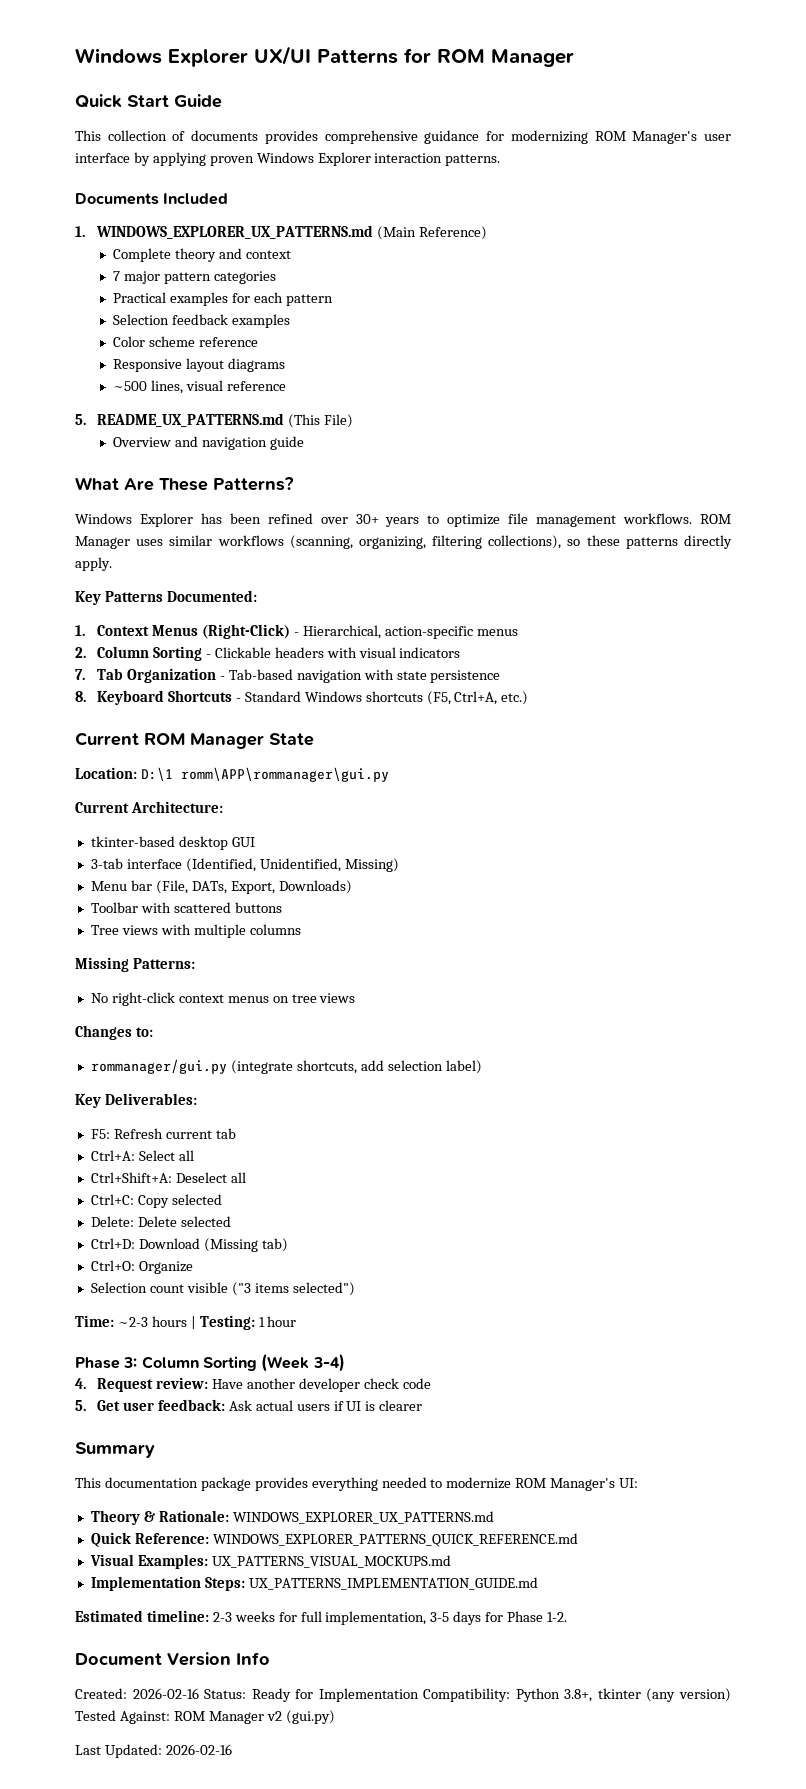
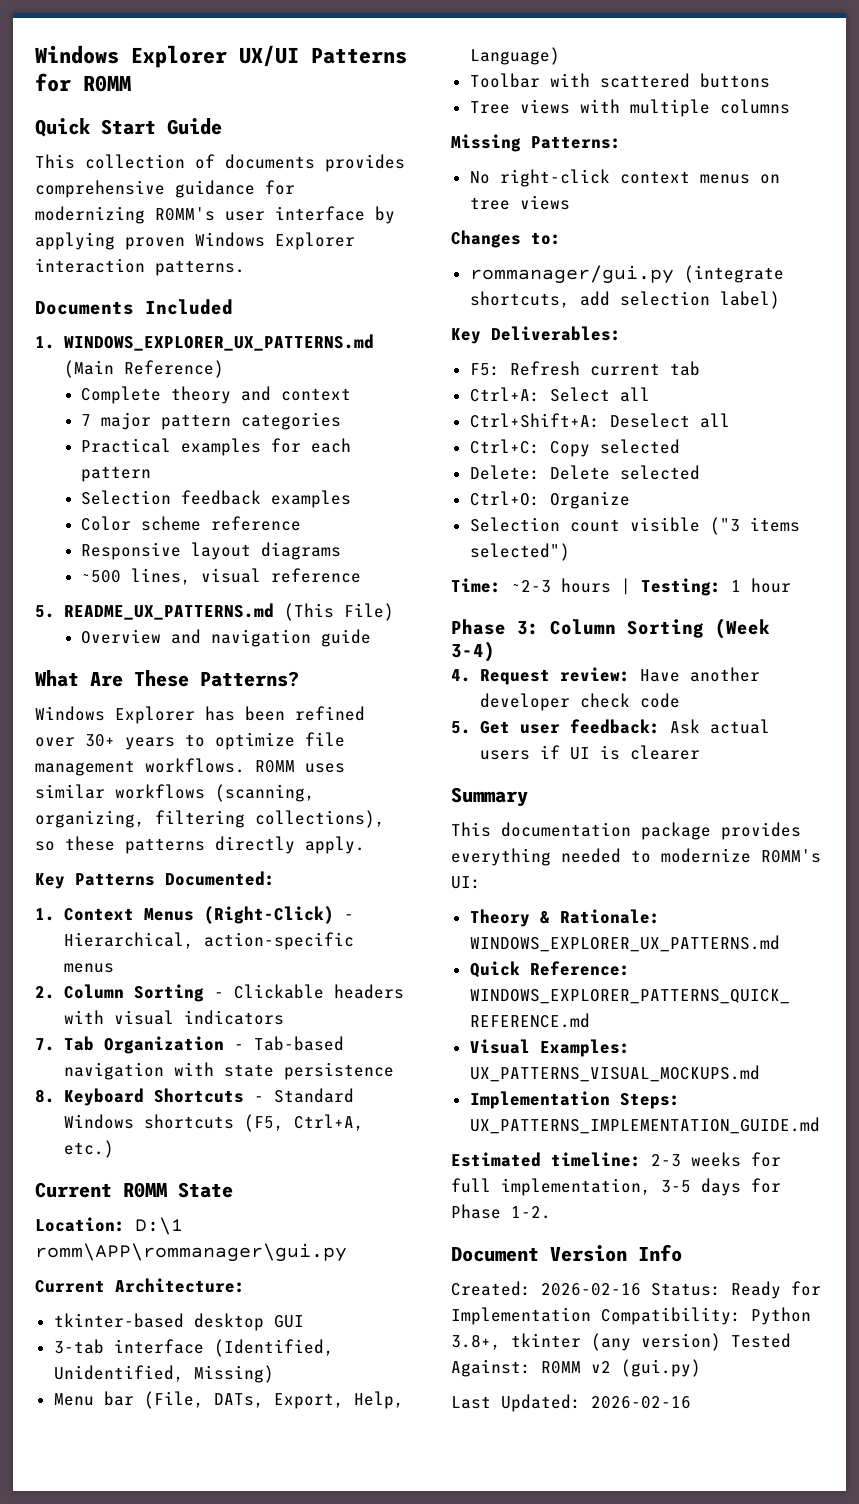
- Windows Explorer UX/UI Patterns for ROM Manager
+ Windows Explorer UX/UI Patterns for R0MM
- This collection of documents provides comprehensive guidance for modernizing ROM Manager's user interface by applying proven Windows Explorer interaction patterns.
+ This collection of documents provides comprehensive guidance for modernizing R0MM's user interface by applying proven Windows Explorer interaction patterns.
- ROM Manager uses similar workflows (scanning, organizing, filtering collections), so these patterns directly apply.
+ R0MM uses similar workflows (scanning, organizing, filtering collections), so these patterns directly apply.
- Current ROM Manager State
+ Current R0MM State
- Menu bar (File, DATs, Export, Downloads)
+ Menu bar (File, DATs, Export, Help, Language)
- Ctrl+D: Download (Missing tab)
- This documentation package provides everything needed to modernize ROM Manager's UI:
+ This documentation package provides everything needed to modernize R0MM's UI:
- Created: 2026-02-16 Status: Ready for Implementation Compatibility: Python 3.8+, tkinter (any version) Tested Against: ROM Manager v2 (gui.py)
+ Created: 2026-02-16 Status: Ready for Implementation Compatibility: Python 3.8+, tkinter (any version) Tested Against: R0MM v2 (gui.py)

